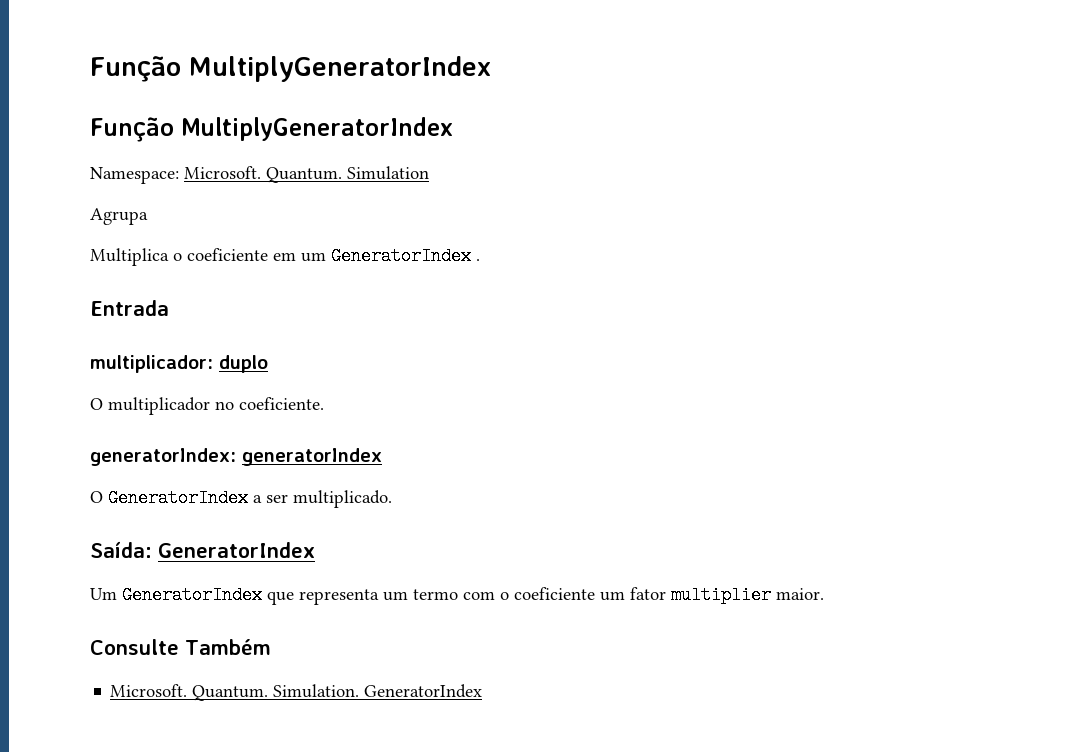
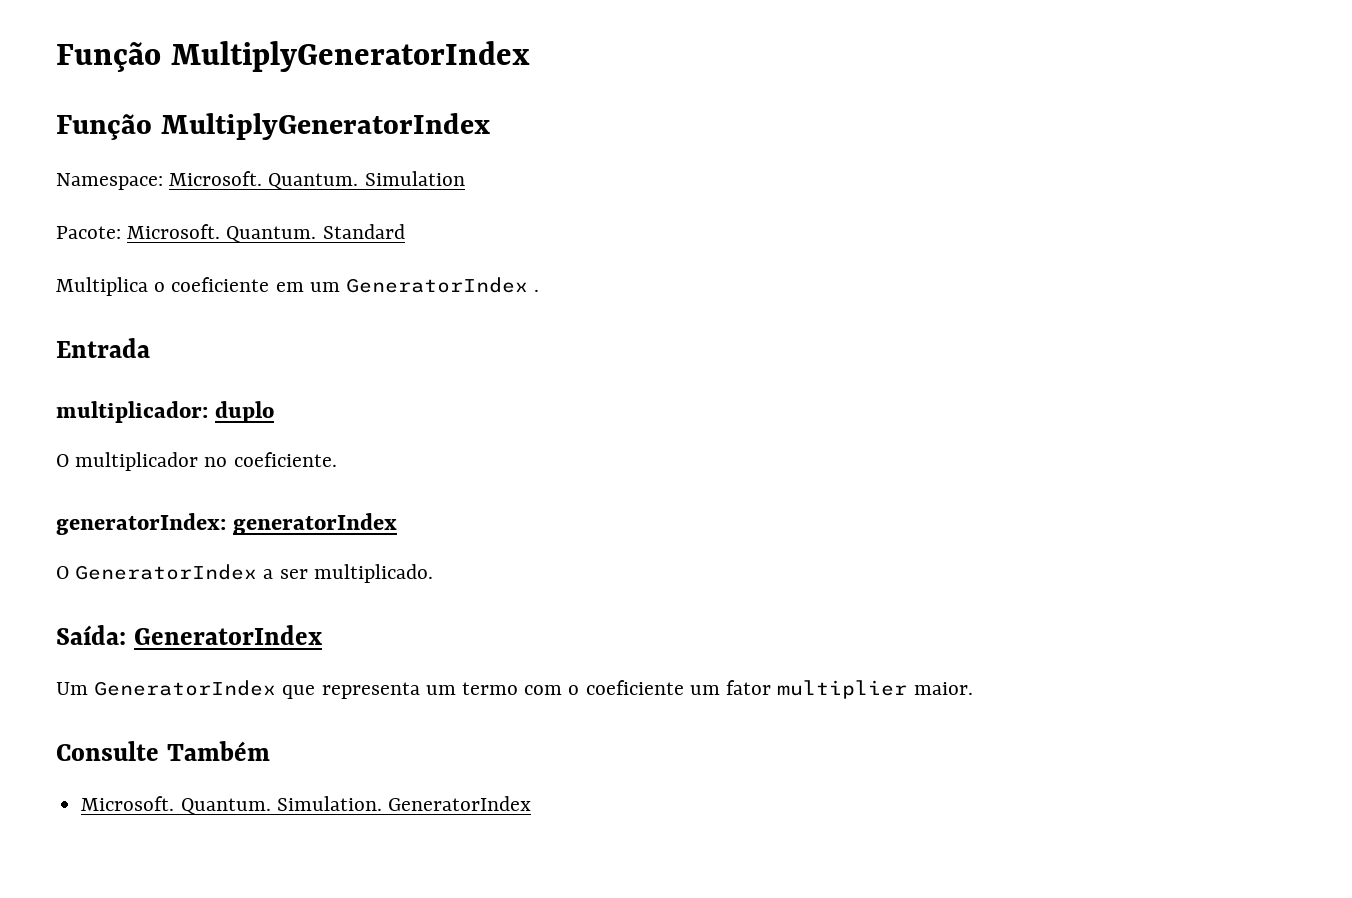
- Agrupa
+ Pacote: Microsoft. Quantum. Standard

